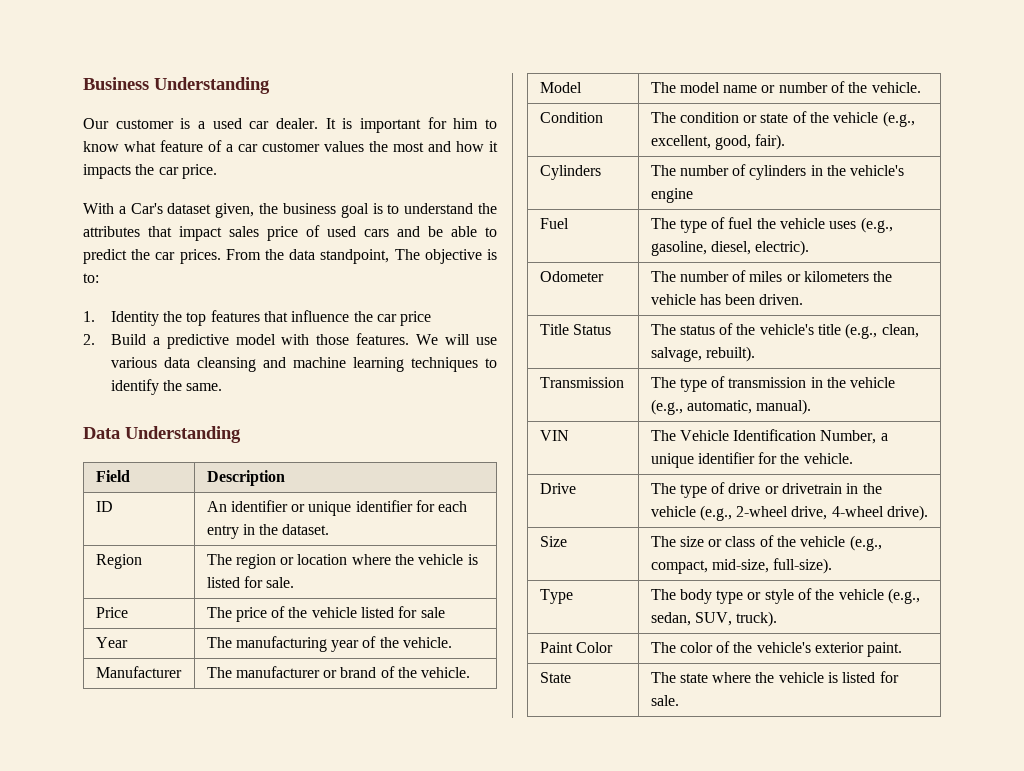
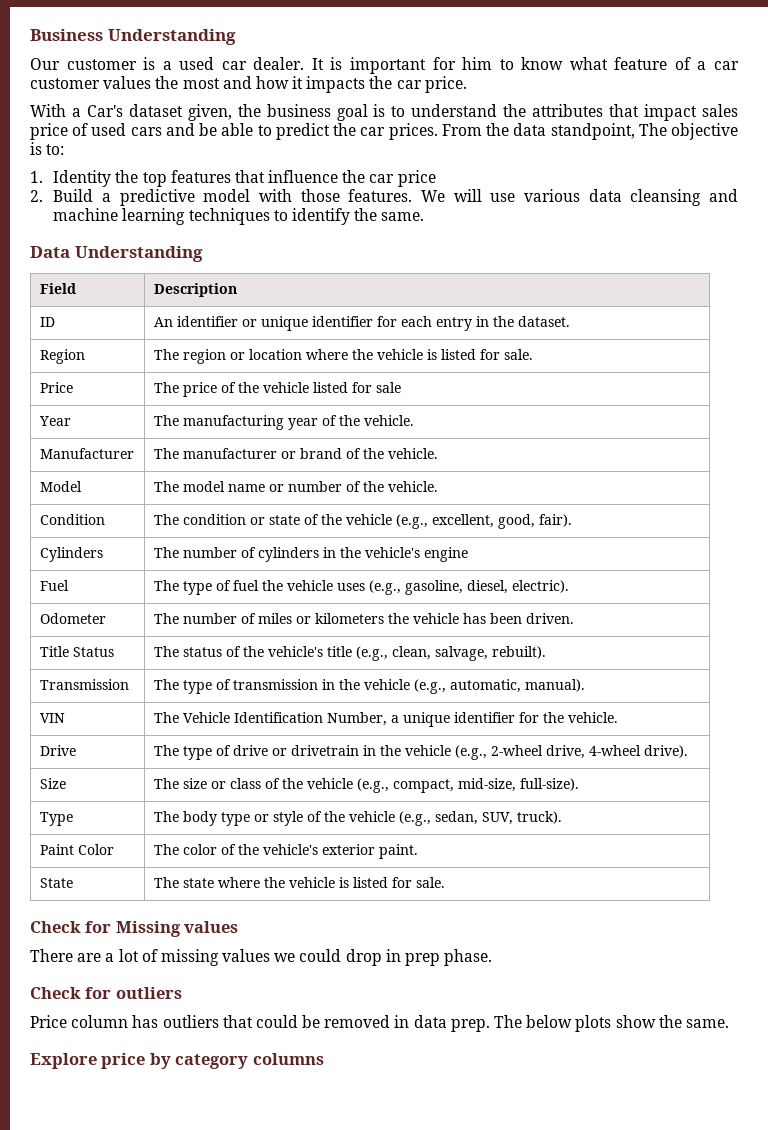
+ Check for Missing values
+ There are a lot of missing values we could drop in prep phase.
+ Check for outliers
+ Price column has outliers that could be removed in data prep. The below plots show the same.
+ Explore price by category columns

